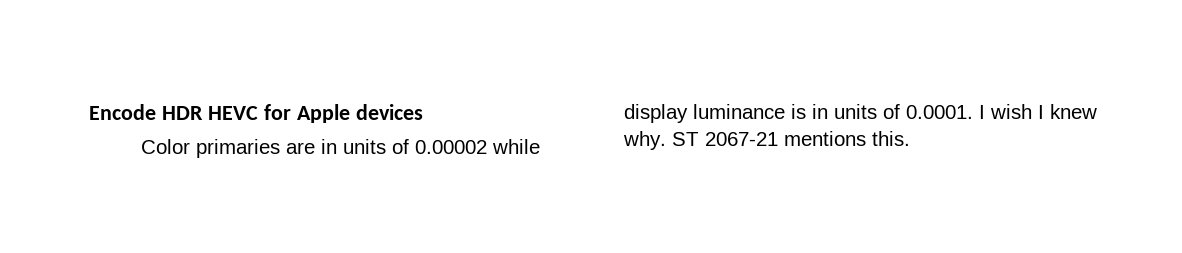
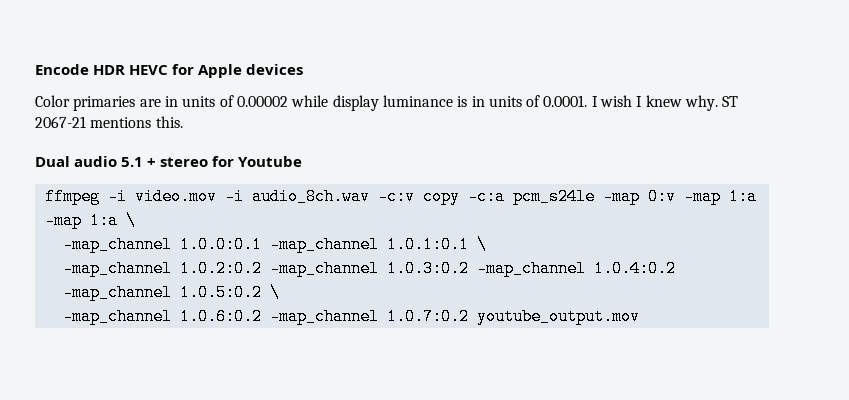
+ Dual audio 5.1 + stereo for Youtube
+ ffmpeg -i video.mov -i audio_8ch.wav -c:v copy -c:a pcm_s24le -map 0:v -map 1:a -map 1:a \
+ -map_channel 1.0.0:0.1 -map_channel 1.0.1:0.1 \
+ -map_channel 1.0.2:0.2 -map_channel 1.0.3:0.2 -map_channel 1.0.4:0.2 -map_channel 1.0.5:0.2 \
+ -map_channel 1.0.6:0.2 -map_channel 1.0.7:0.2 youtube_output.mov

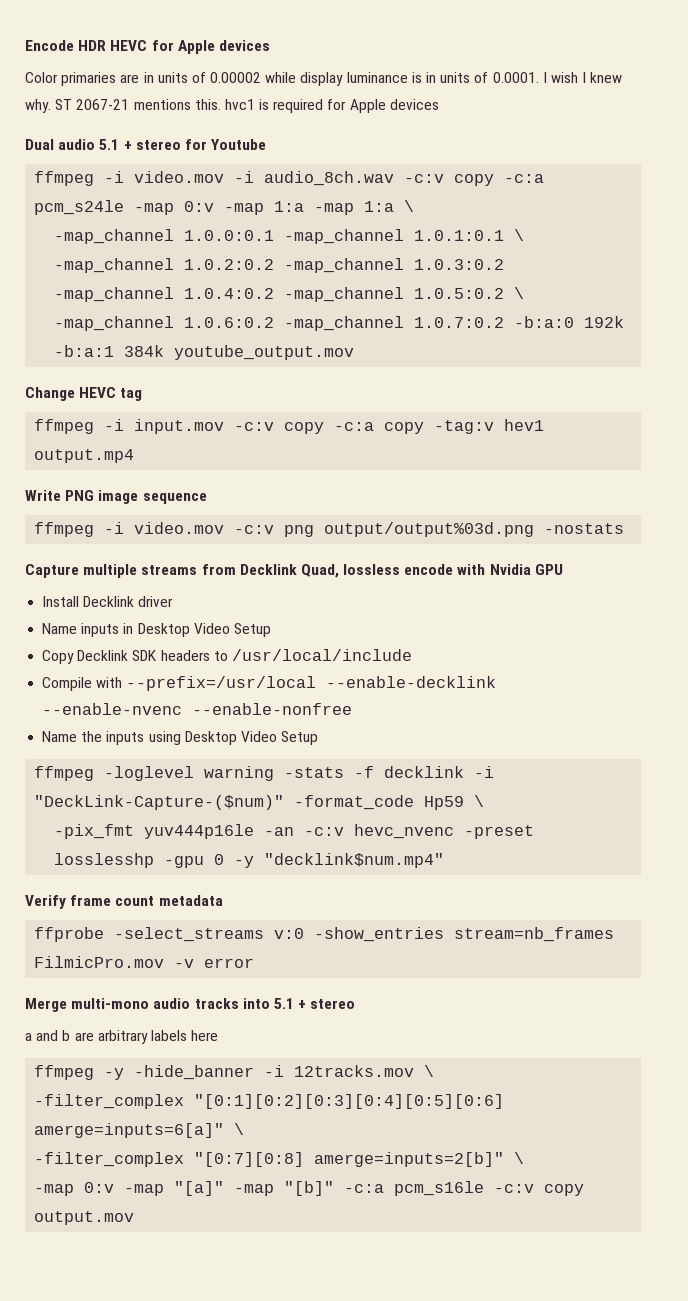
- ST 2067-21 mentions this.
+ ST 2067-21 mentions this. hvc1 is required for Apple devices
- -map_channel 1.0.6:0.2 -map_channel 1.0.7:0.2 youtube_output.mov
+ -map_channel 1.0.6:0.2 -map_channel 1.0.7:0.2 -b:a:0 192k -b:a:1 384k youtube_output.mov
+ Change HEVC tag
+ ffmpeg -i input.mov -c:v copy -c:a copy -tag:v hev1 output.mp4
+ Write PNG image sequence
+ ffmpeg -i video.mov -c:v png output/output%03d.png -nostats
+ Capture multiple streams from Decklink Quad, lossless encode with Nvidia GPU
+ Install Decklink driver
+ Name inputs in Desktop Video Setup
+ Copy Decklink SDK headers to /usr/local/include
+ Compile with --prefix=/usr/local --enable-decklink --enable-nvenc --enable-nonfree
+ Name the inputs using Desktop Video Setup
+ ffmpeg -loglevel warning -stats -f decklink -i "DeckLink-Capture-($num)" -format_code Hp59 \
+ -pix_fmt yuv444p16le -an -c:v hevc_nvenc -preset losslesshp -gpu 0 -y "decklink$num.mp4"
+ Verify frame count metadata
+ ffprobe -select_streams v:0 -show_entries stream=nb_frames FilmicPro.mov -v error
+ Merge multi-mono audio tracks into 5.1 + stereo
+ a and b are arbitrary labels here
+ ffmpeg -y -hide_banner -i 12tracks.mov \
+ -filter_complex "[0:1][0:2][0:3][0:4][0:5][0:6] amerge=inputs=6[a]" \
+ -filter_complex "[0:7][0:8] amerge=inputs=2[b]" \
+ -map 0:v -map "[a]" -map "[b]" -c:a pcm_s16le -c:v copy output.mov

